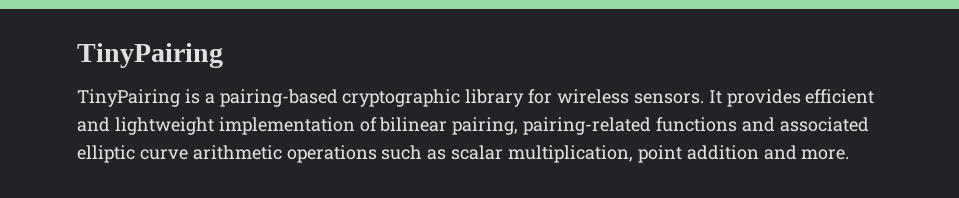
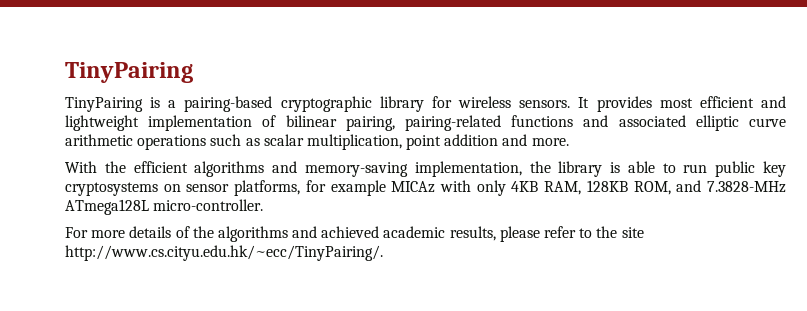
- It provides efficient and lightweight implementation of bilinear pairing, pairing-related functions and associated elliptic curve arithmetic operations such as scalar multiplication, point addition and more.
+ It provides most efficient and lightweight implementation of bilinear pairing, pairing-related functions and associated elliptic curve arithmetic operations such as scalar multiplication, point addition and more.
+ With the efficient algorithms and memory-saving implementation, the library is able to run public key cryptosystems on sensor platforms, for example MICAz with only 4KB RAM, 128KB ROM, and 7.3828-MHz ATmega128L micro-controller.
+ For more details of the algorithms and achieved academic results, please refer to the site http://www.cs.cityu.edu.hk/~ecc/TinyPairing/.

